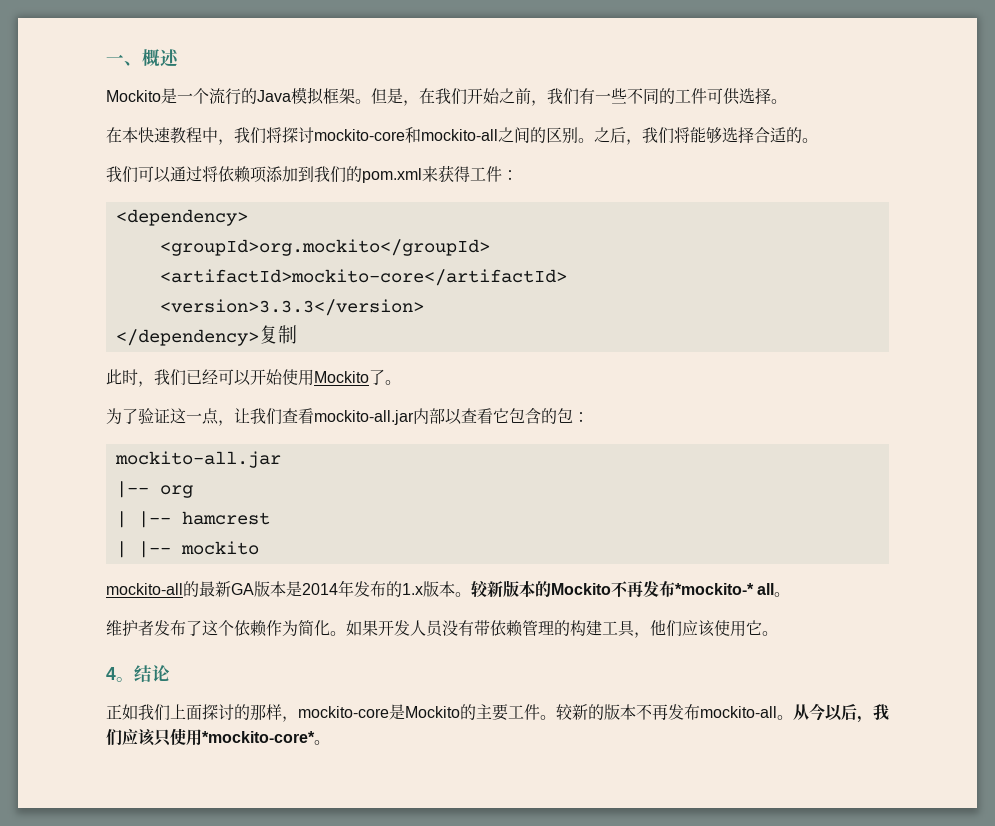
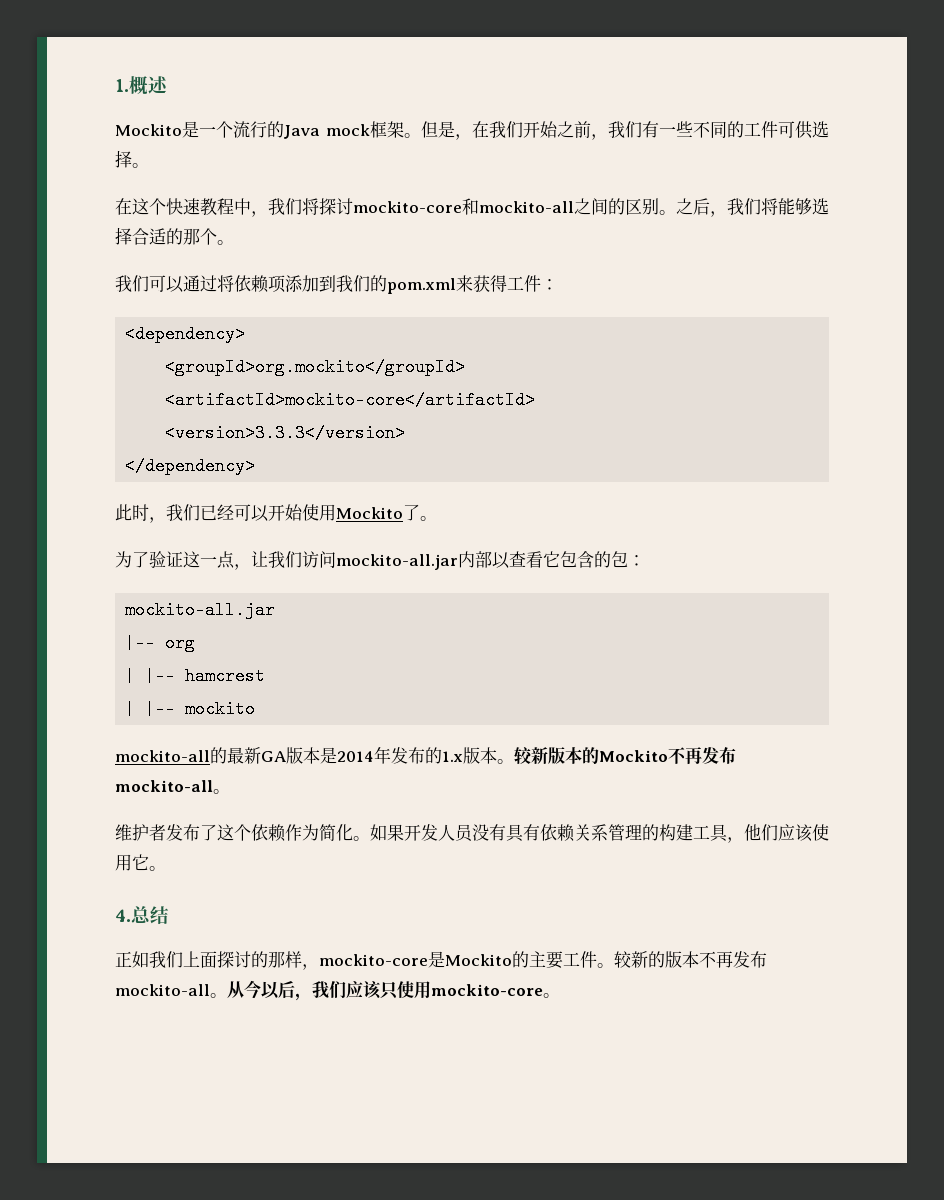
- 一、概述
+ 1.概述
- Mockito是一个流行的Java模拟框架。
+ Mockito是一个流行的Java mock框架。
- 在本快速教程中，我们将探讨mockito-core和mockito-all之间的区别。
+ 在这个快速教程中，我们将探讨mockito-core和mockito-all之间的区别。
- 之后，我们将能够选择合适的。
+ 之后，我们将能够选择合适的那个。
- </dependency>复制
+ </dependency>
- 为了验证这一点，让我们查看mockito-all.jar内部以查看它包含的包：
+ 为了验证这一点，让我们访问mockito-all.jar内部以查看它包含的包：
- 较新版本的Mockito不再发布*mockito-* all。
+ 较新版本的Mockito不再发布mockito-all。
- 如果开发人员没有带依赖管理的构建工具，他们应该使用它。
+ 如果开发人员没有具有依赖关系管理的构建工具，他们应该使用它。
- 4。结论
+ 4.总结
- 从今以后，我们应该只使用*mockito-core*。
+ 从今以后，我们应该只使用mockito-core。

